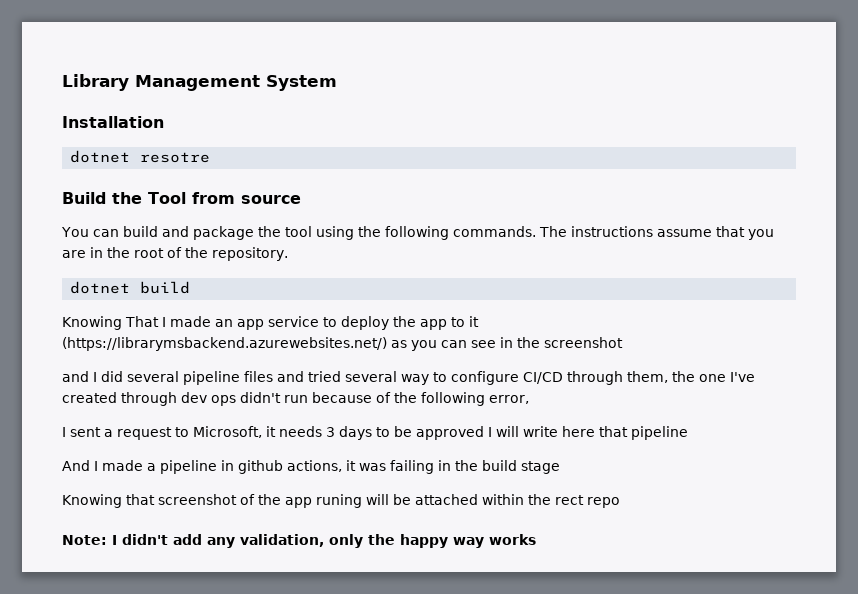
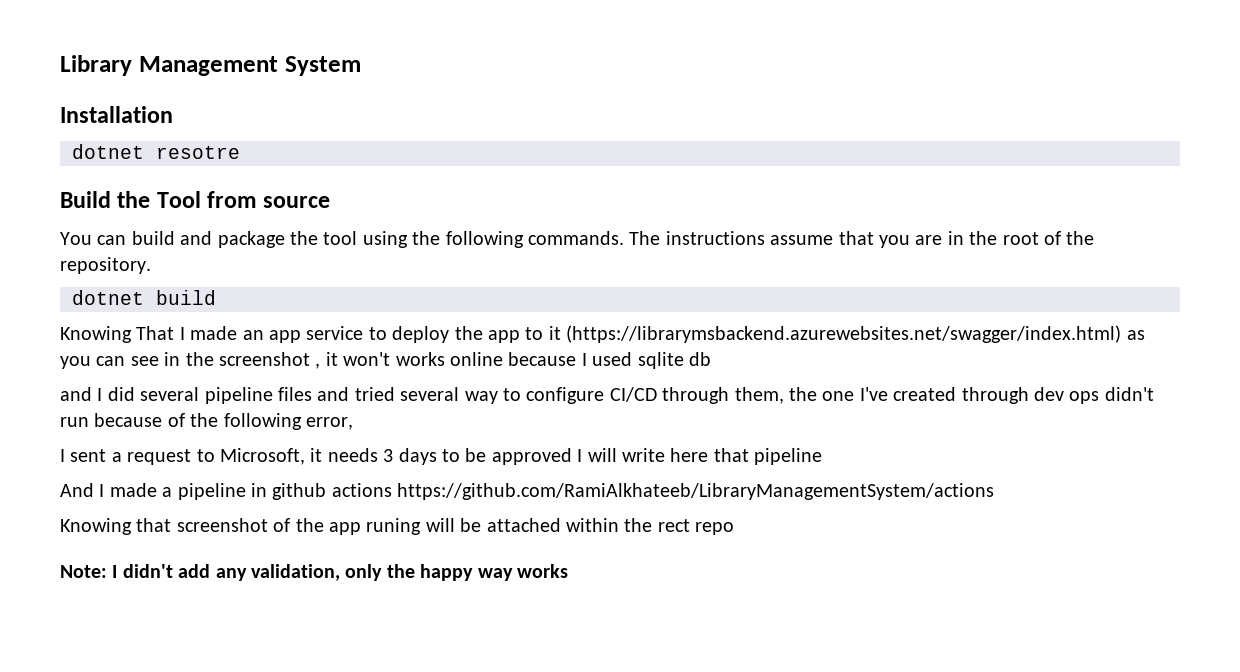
- Knowing That I made an app service to deploy the app to it (https://librarymsbackend.azurewebsites.net/) as you can see in the screenshot
+ Knowing That I made an app service to deploy the app to it (https://librarymsbackend.azurewebsites.net/swagger/index.html) as you can see in the screenshot , it won't works online because I used sqlite db
- And I made a pipeline in github actions, it was failing in the build stage
+ And I made a pipeline in github actions https://github.com/RamiAlkhateeb/LibraryManagementSystem/actions

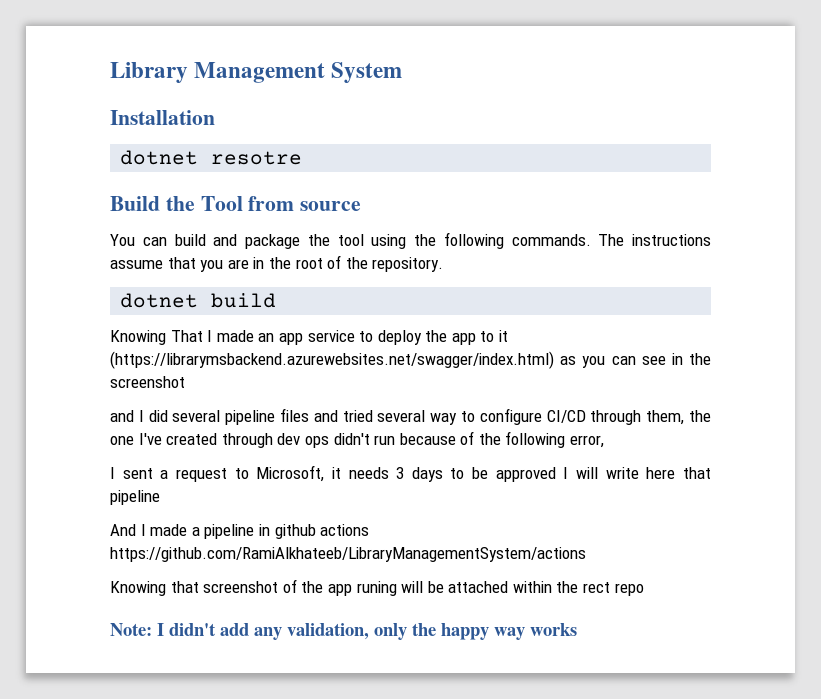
- Knowing That I made an app service to deploy the app to it (https://librarymsbackend.azurewebsites.net/swagger/index.html) as you can see in the screenshot , it won't works online because I used sqlite db
+ Knowing That I made an app service to deploy the app to it (https://librarymsbackend.azurewebsites.net/swagger/index.html) as you can see in the screenshot

